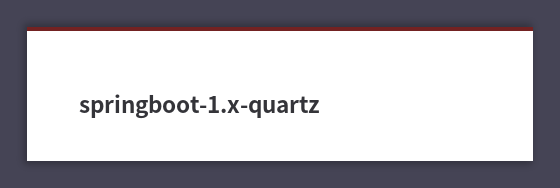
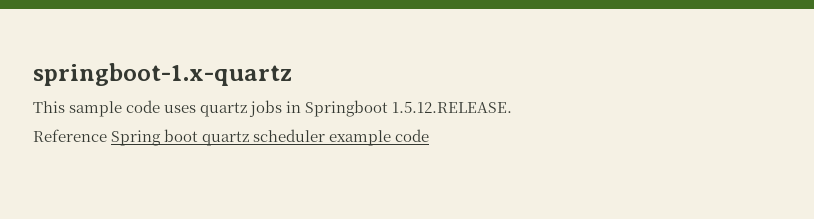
+ This sample code uses quartz jobs in Springboot 1.5.12.RELEASE.
+ Reference Spring boot quartz scheduler example code

